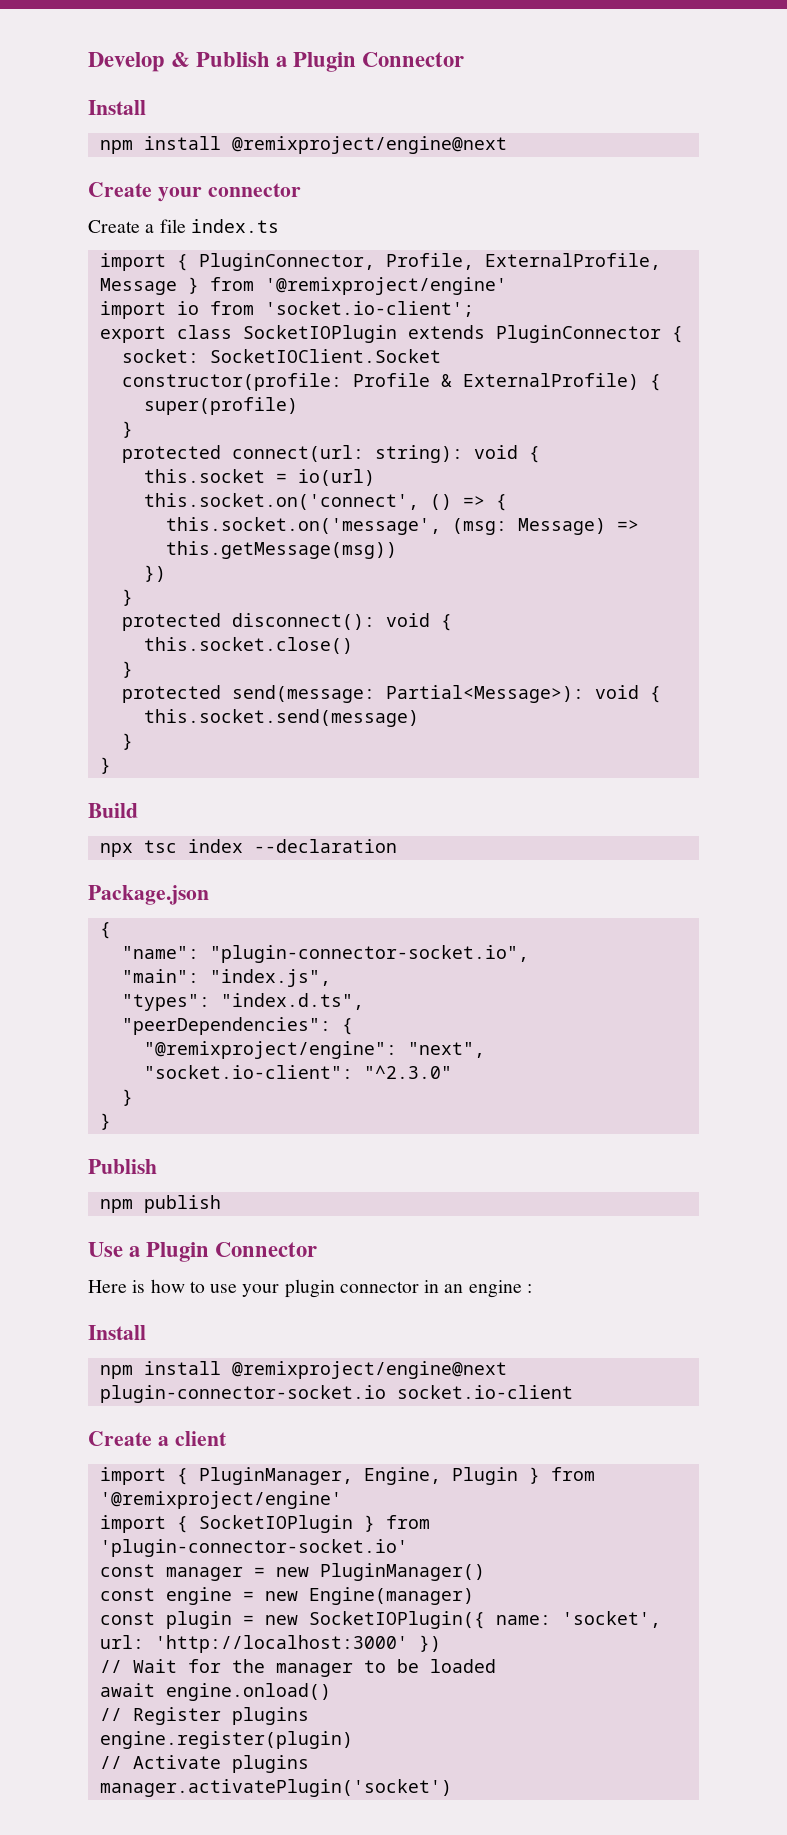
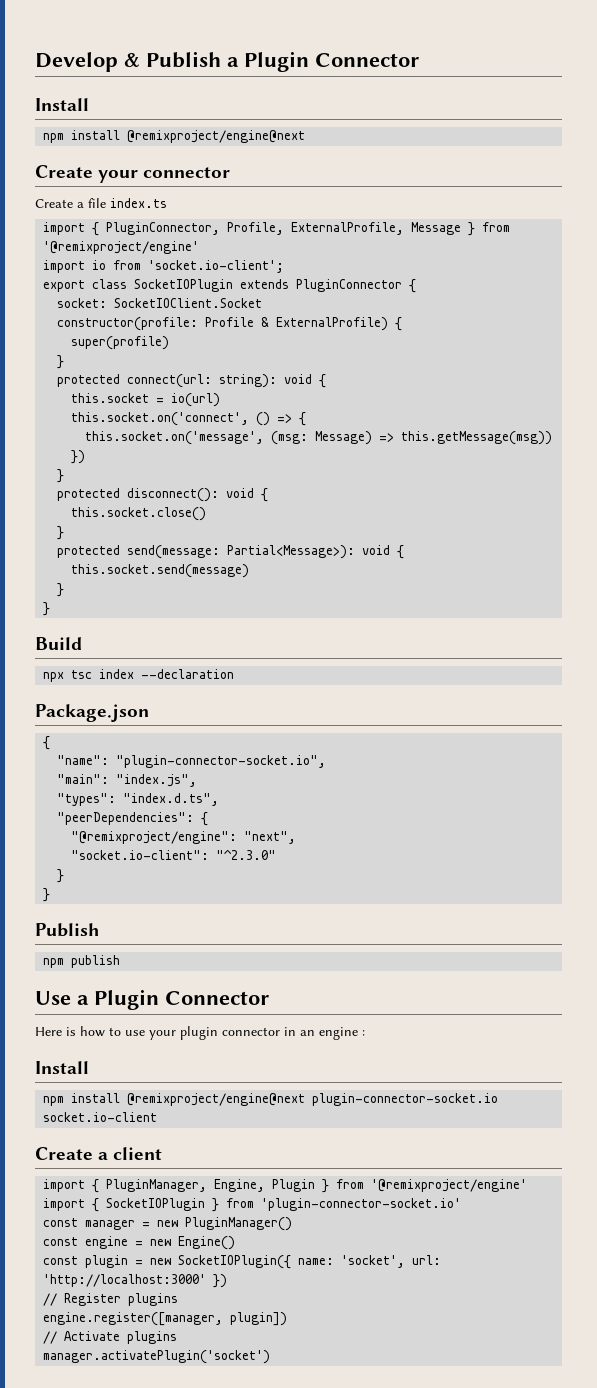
- const engine = new Engine(manager)
+ const engine = new Engine()
- // Wait for the manager to be loaded
- await engine.onload()
- engine.register(plugin)
+ engine.register([manager, plugin])

